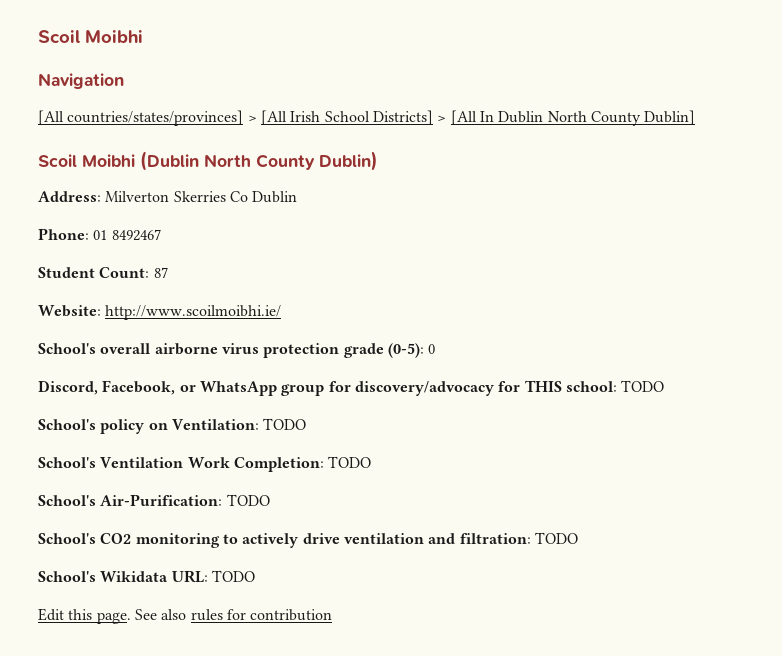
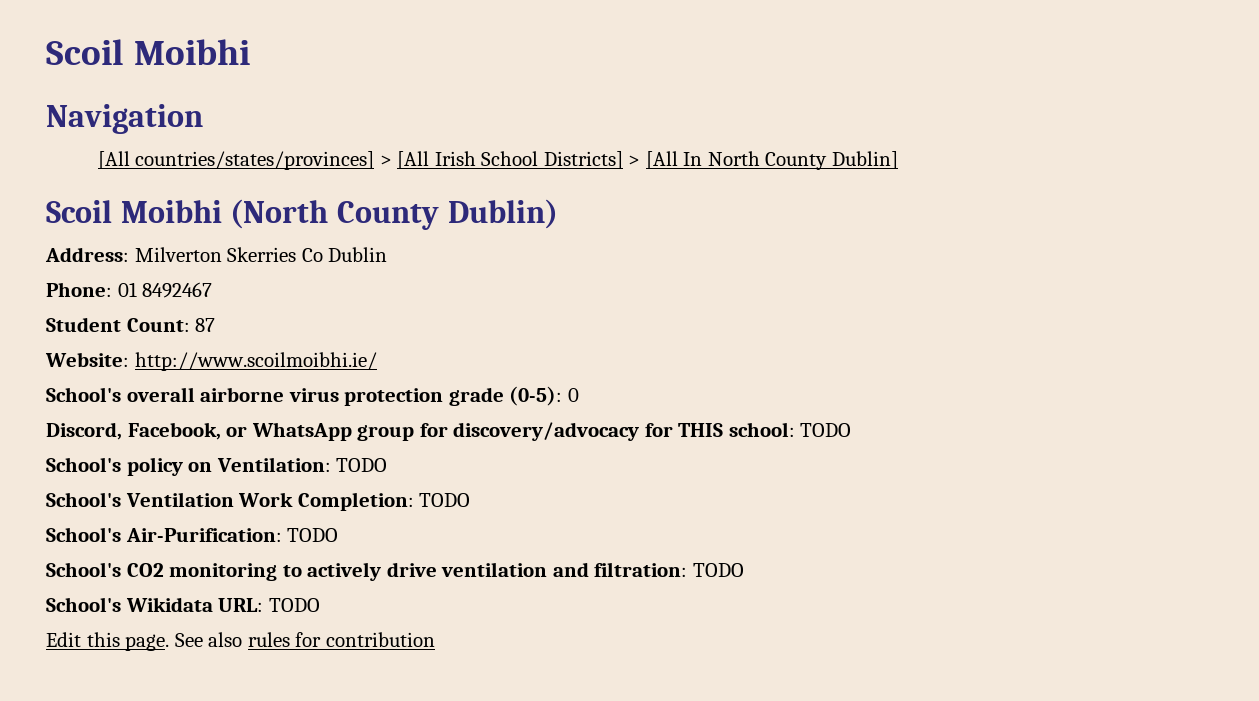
- [All countries/states/provinces] > [All Irish School Districts] > [All In Dublin North County Dublin]
+ [All countries/states/provinces] > [All Irish School Districts] > [All In North County Dublin]
- Scoil Moibhi (Dublin North County Dublin)
+ Scoil Moibhi (North County Dublin)

